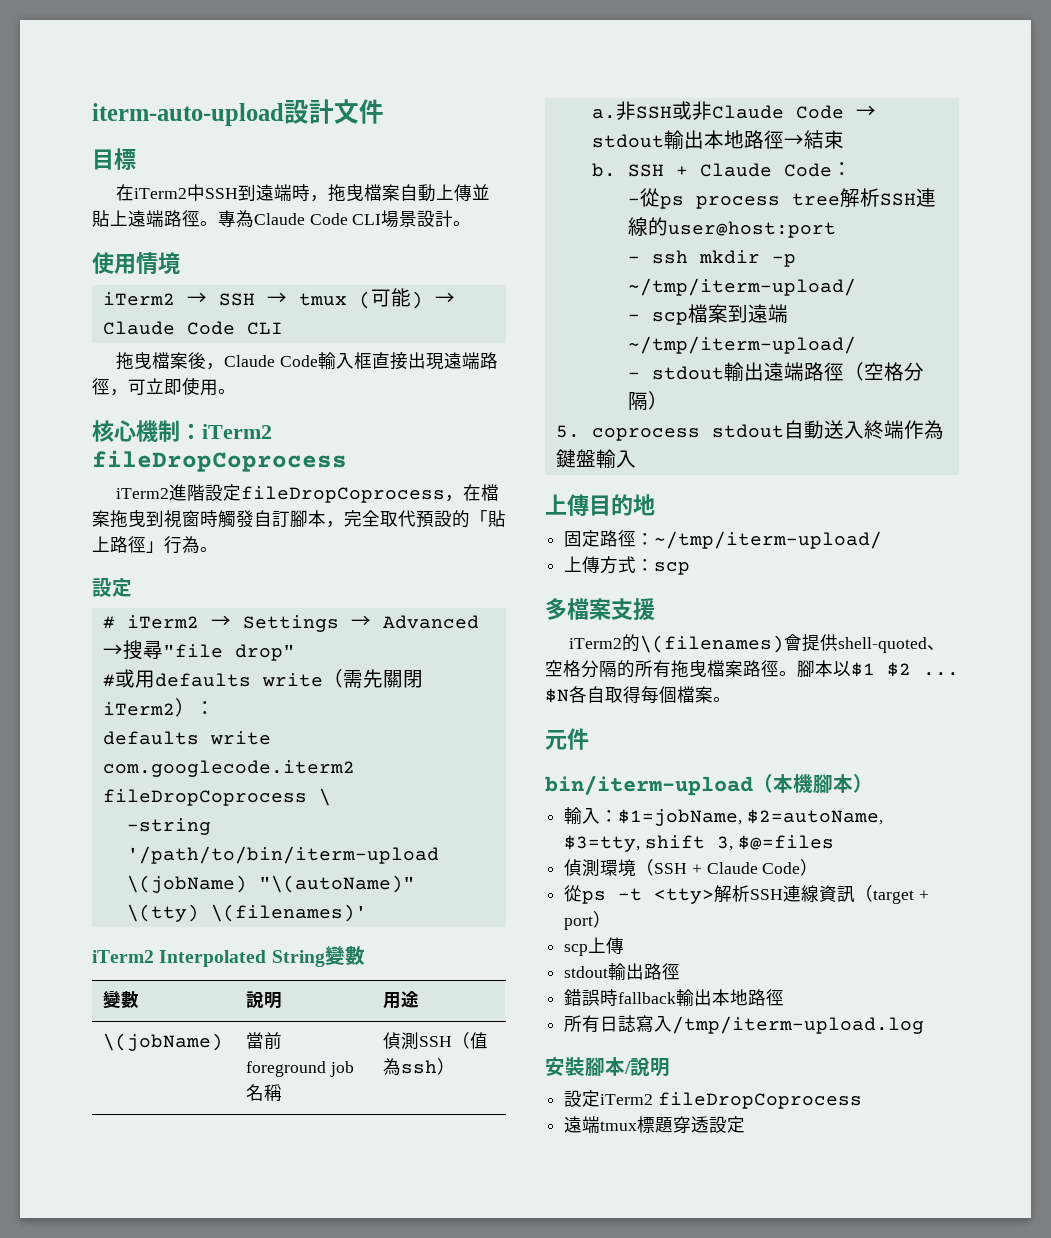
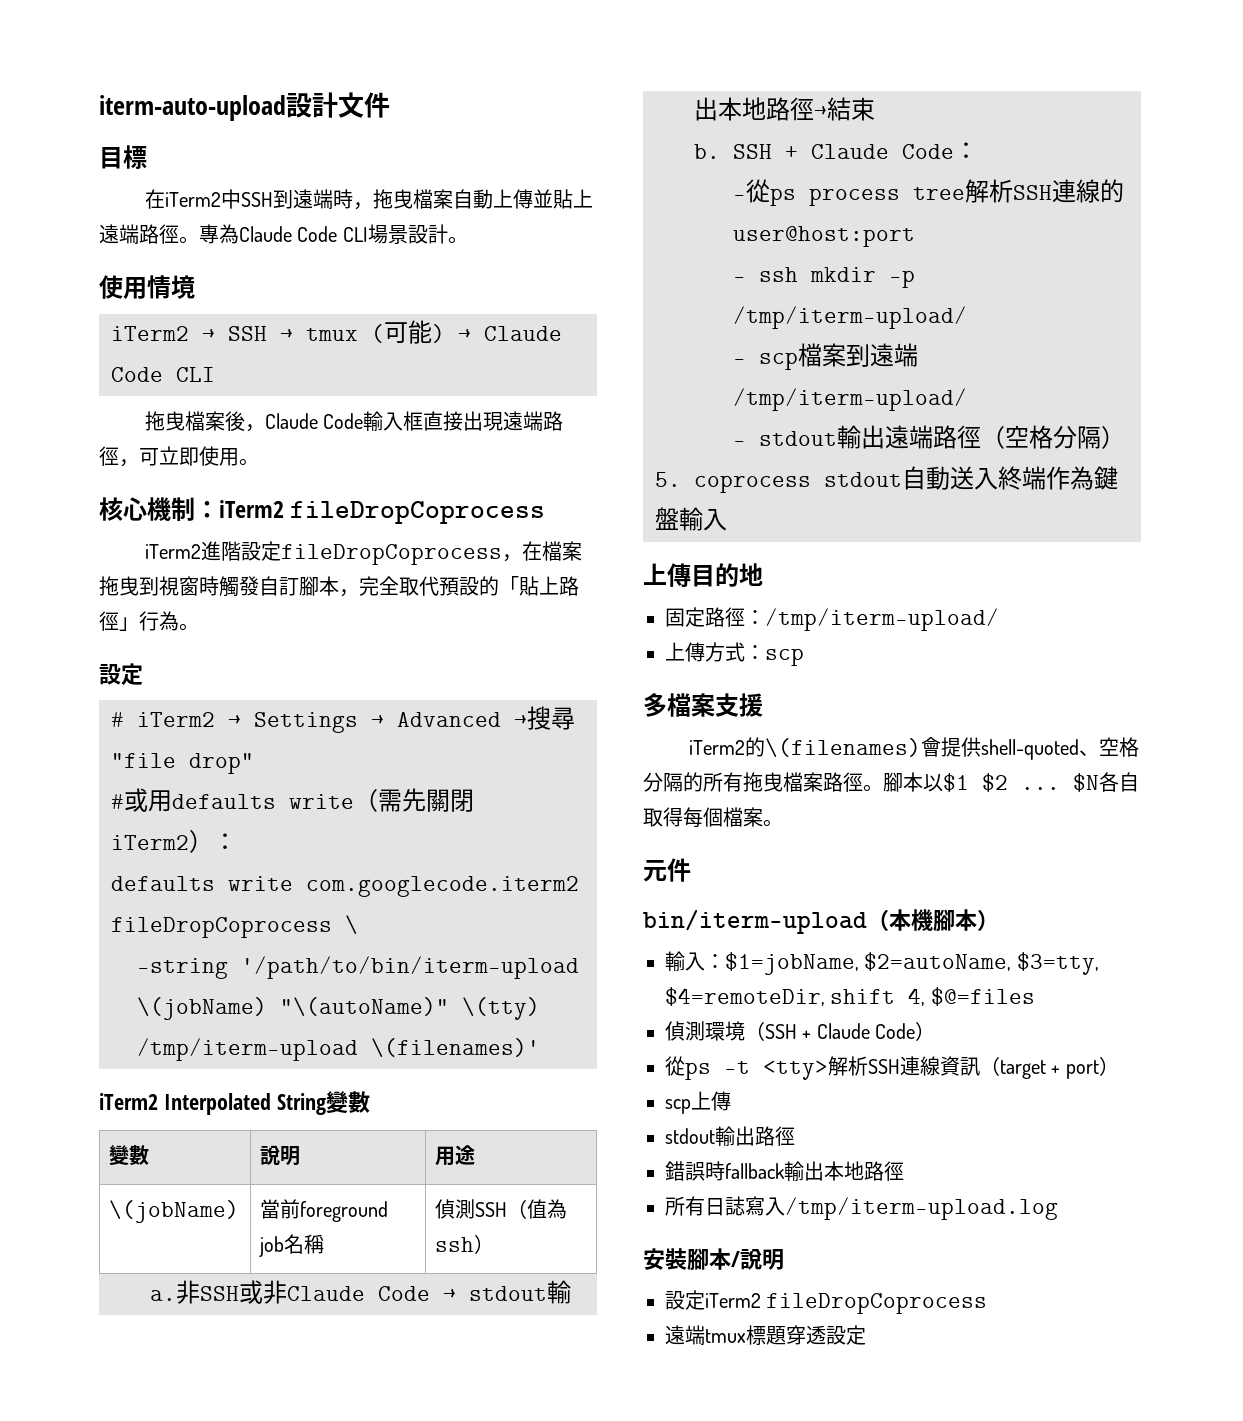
- -string '/path/to/bin/iterm-upload \(jobName) "\(autoName)" \(tty) \(filenames)'
+ -string '/path/to/bin/iterm-upload \(jobName) "\(autoName)" \(tty) /tmp/iterm-upload \(filenames)'
- - ssh mkdir -p ~/tmp/iterm-upload/
+ - ssh mkdir -p /tmp/iterm-upload/
- - scp檔案到遠端~/tmp/iterm-upload/
+ - scp檔案到遠端/tmp/iterm-upload/
- 固定路徑：~/tmp/iterm-upload/
+ 固定路徑：/tmp/iterm-upload/
- 輸入：$1=jobName, $2=autoName, $3=tty, shift 3, $@=files
+ 輸入：$1=jobName, $2=autoName, $3=tty, $4=remoteDir, shift 4, $@=files

